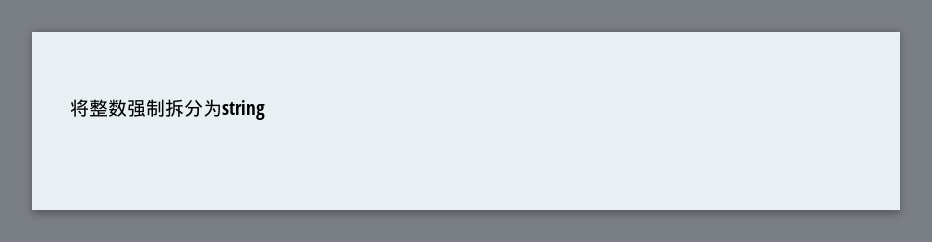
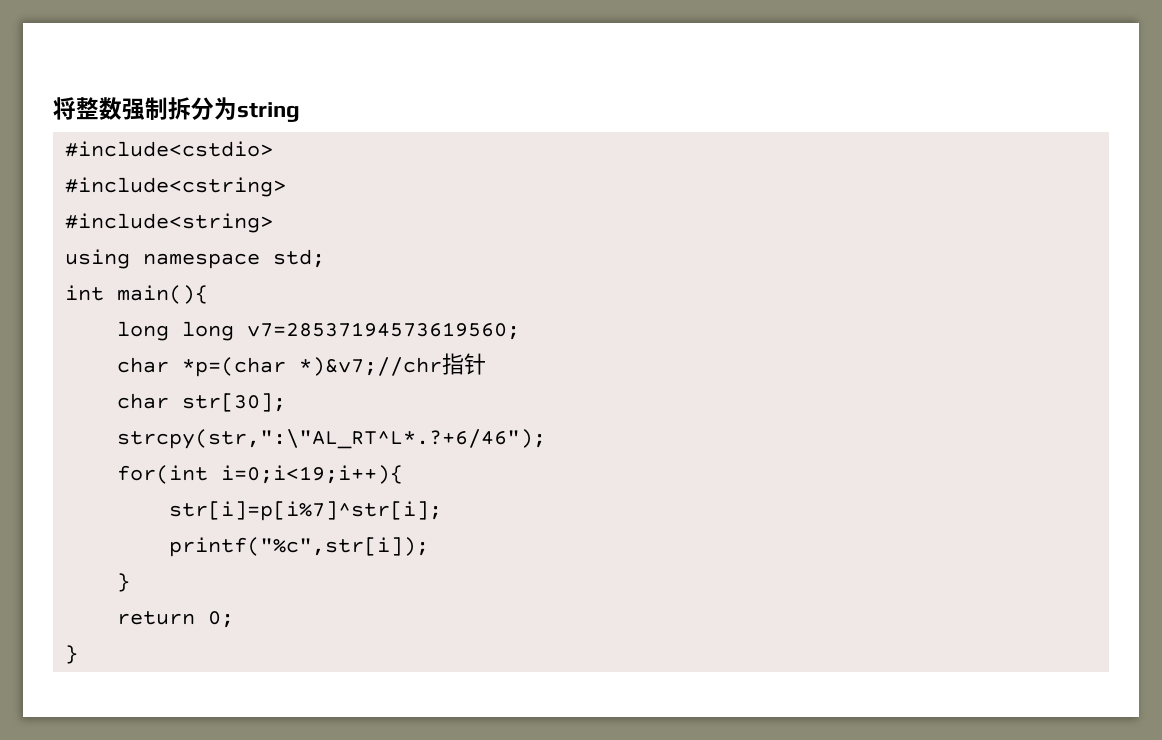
+ #include<cstdio>
+ #include<cstring>
+ #include<string>
+ using namespace std;
+ int main(){
+ long long v7=28537194573619560;
+ char *p=(char *)&v7;//chr指针
+ char str[30];
+ strcpy(str,":\"AL_RT^L*.?+6/46");
+ for(int i=0;i<19;i++){
+ str[i]=p[i%7]^str[i];
+ printf("%c",str[i]);
+ }
+ return 0;
+ }

